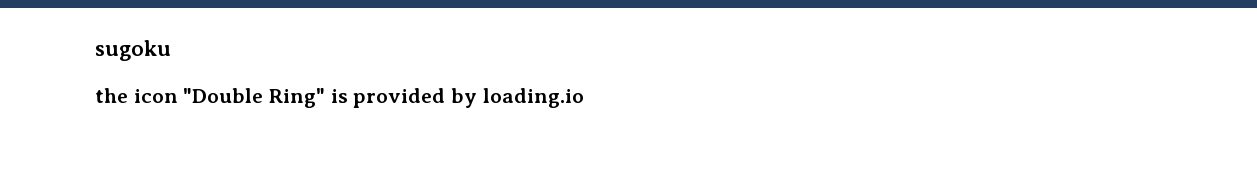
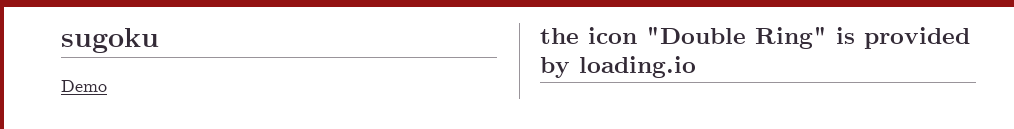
+ Demo

